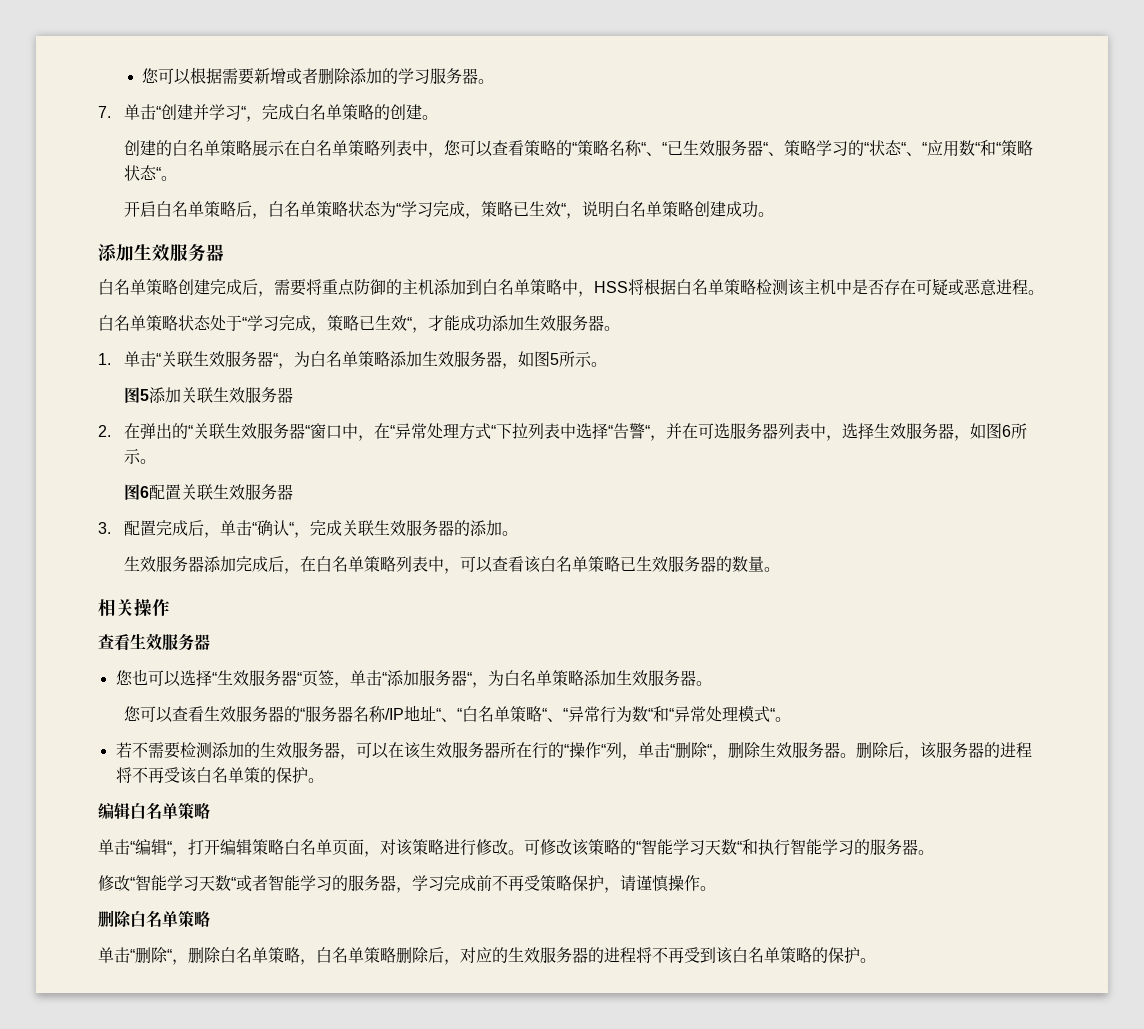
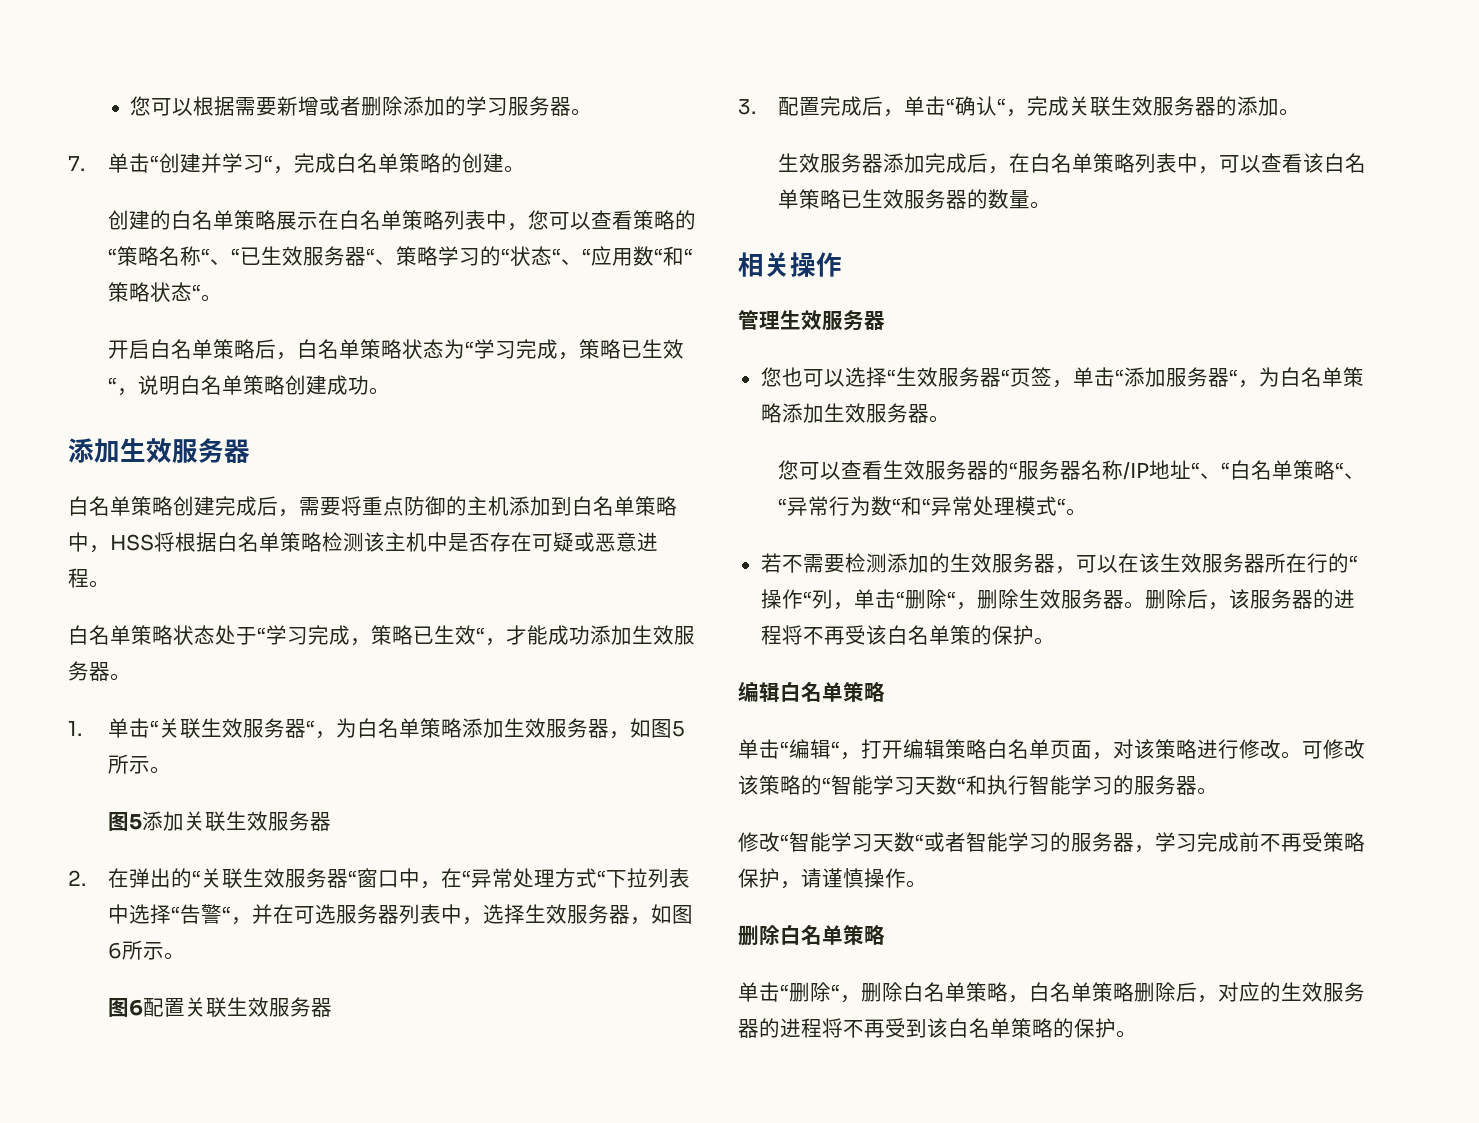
  相关操作
- 查看生效服务器
+ 管理生效服务器

